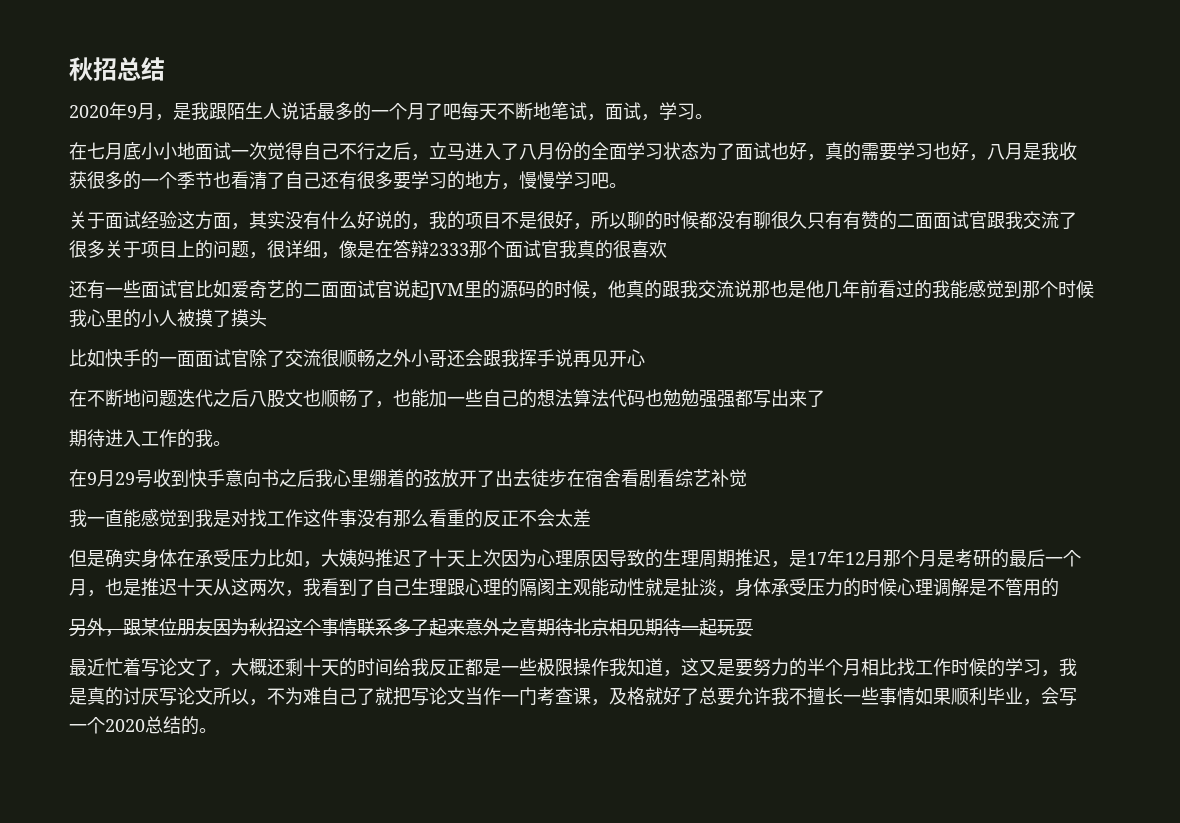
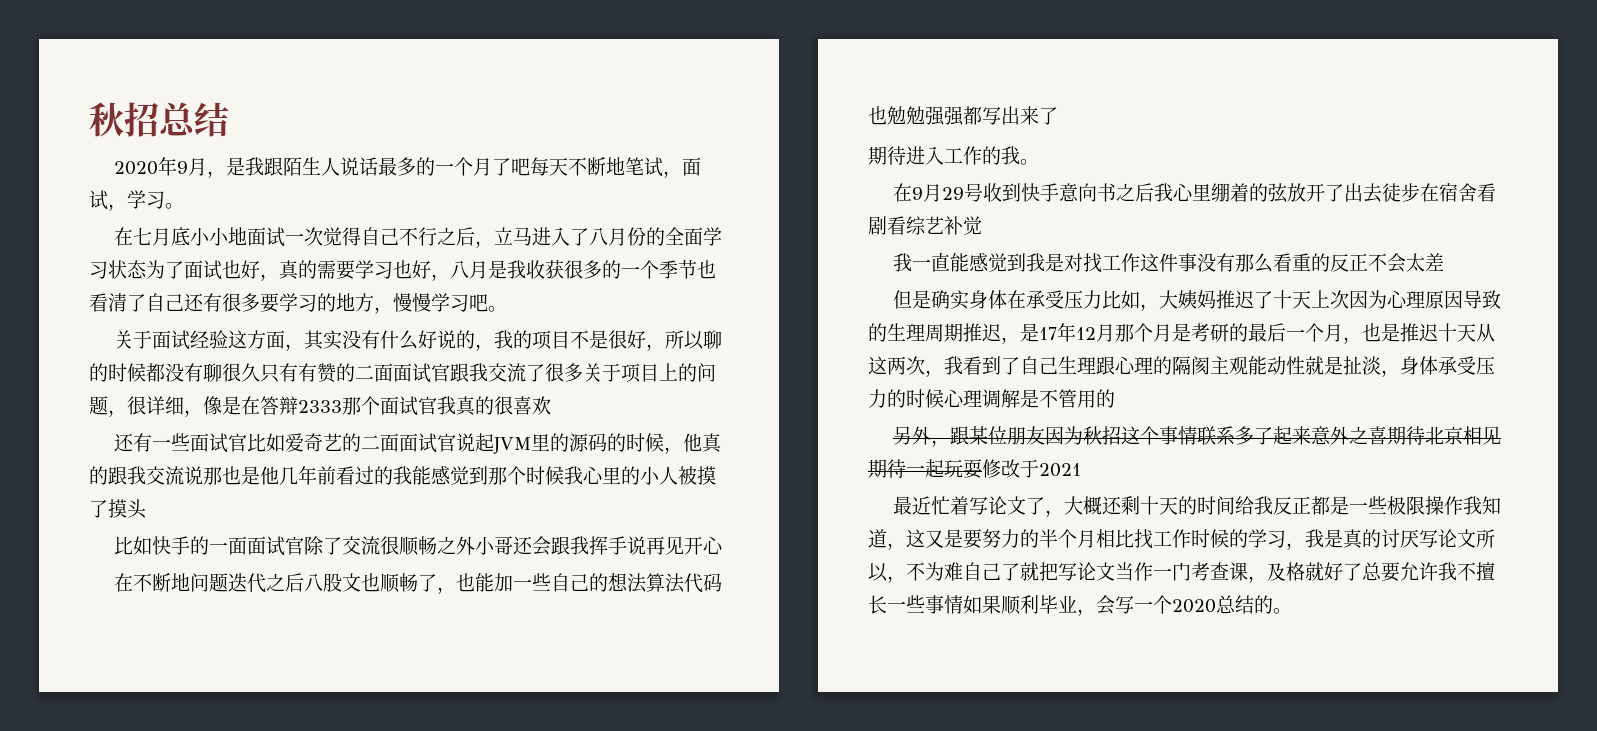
- 另外，跟某位朋友因为秋招这个事情联系多了起来意外之喜期待北京相见期待一起玩耍
+ 另外，跟某位朋友因为秋招这个事情联系多了起来意外之喜期待北京相见期待一起玩耍修改于2021

